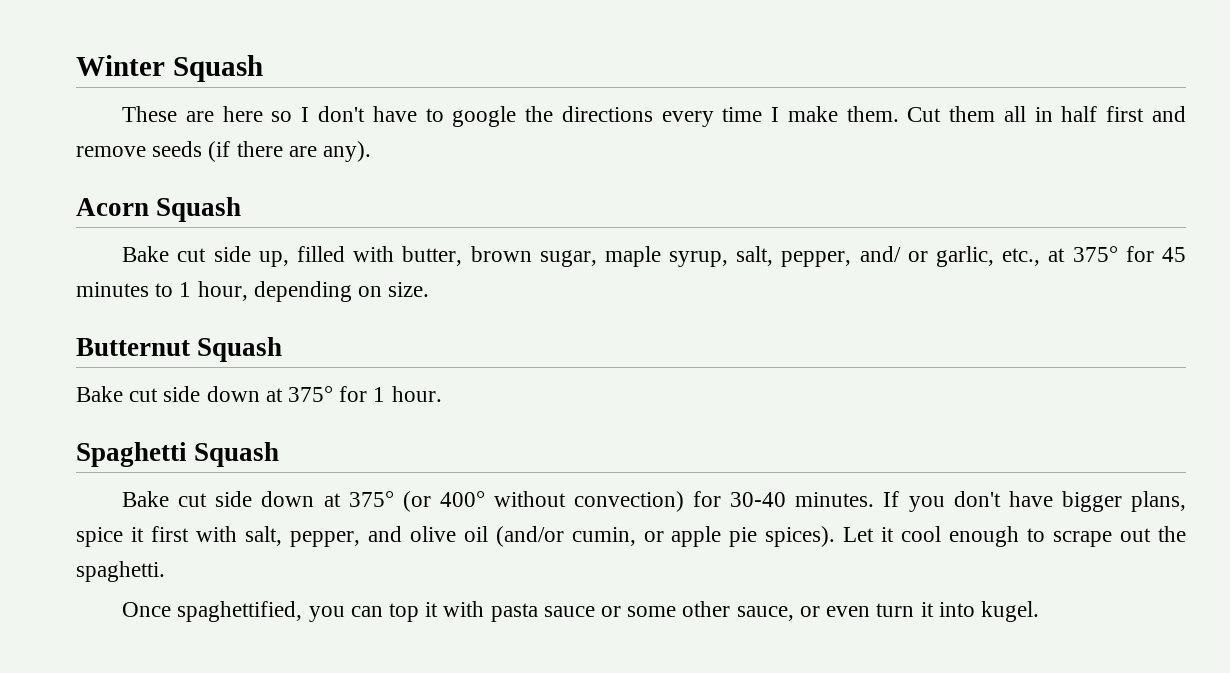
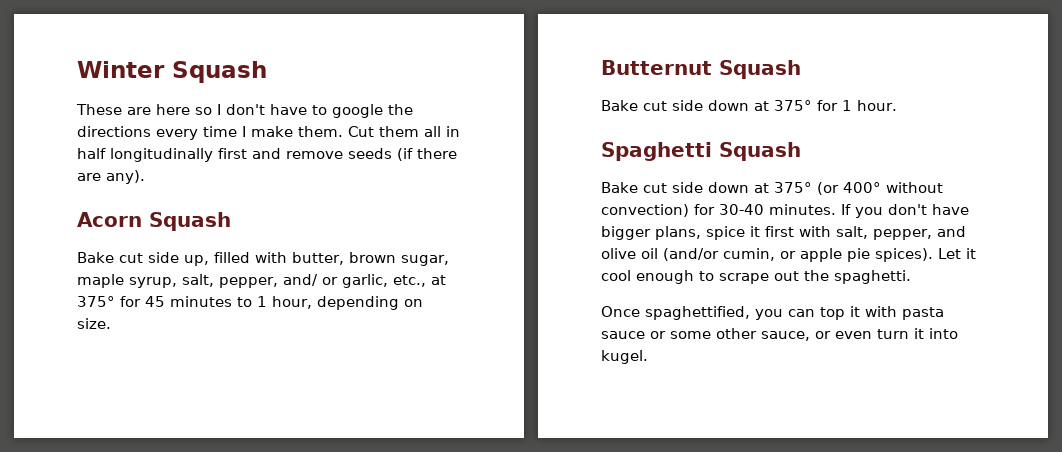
- Cut them all in half first and remove seeds (if there are any).
+ Cut them all in half longitudinally first and remove seeds (if there are any).

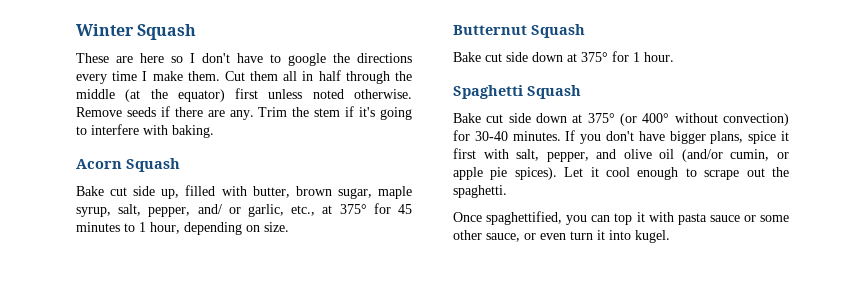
- Cut them all in half longitudinally first and remove seeds (if there are any).
+ Cut them all in half through the middle (at the equator) first unless noted otherwise. Remove seeds if there are any. Trim the stem if it's going to interfere with baking.

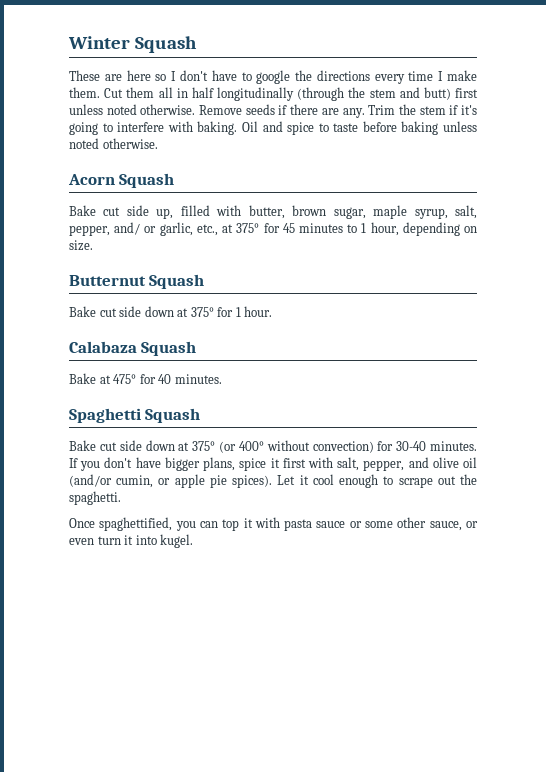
- Cut them all in half through the middle (at the equator) first unless noted otherwise.
+ Cut them all in half longitudinally (through the stem and butt) first unless noted otherwise.
+ Oil and spice to taste before baking unless noted otherwise.
+ Calabaza Squash
+ Bake at 475° for 40 minutes.

